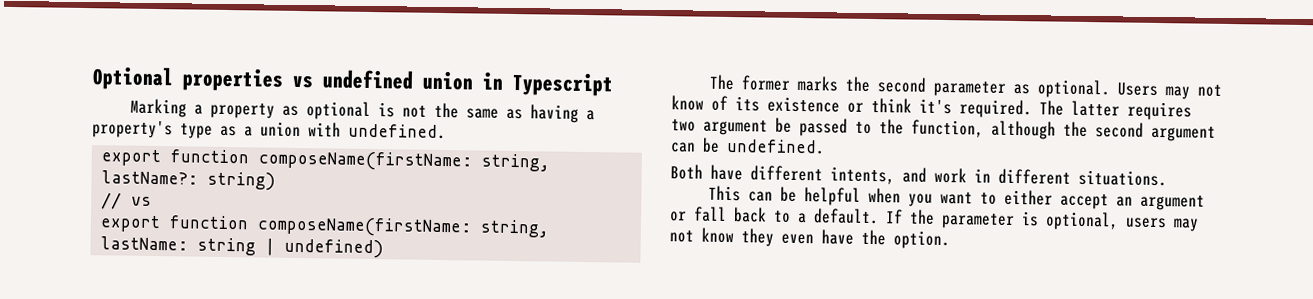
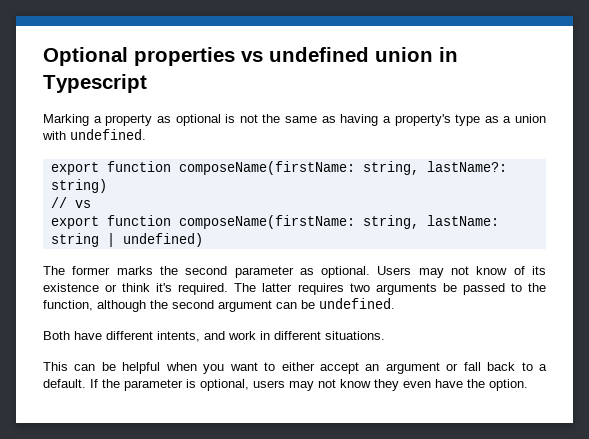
- The latter requires two argument be passed to the function, although the second argument can be undefined.
+ The latter requires two arguments be passed to the function, although the second argument can be undefined.

